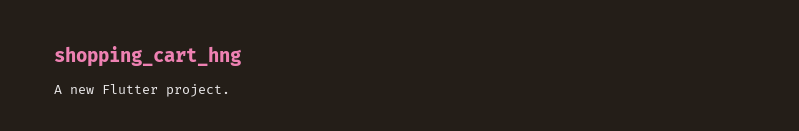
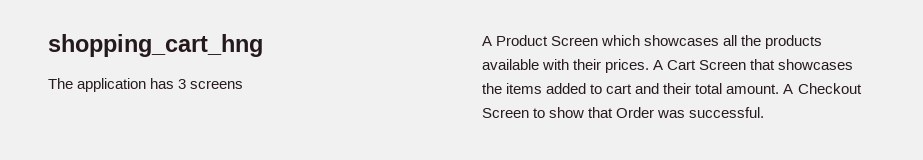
- A new Flutter project.
+ The application has 3 screens
+ A Product Screen which showcases all the products available with their prices. A Cart Screen that showcases the items added to cart and their total amount. A Checkout Screen to show that Order was successful.

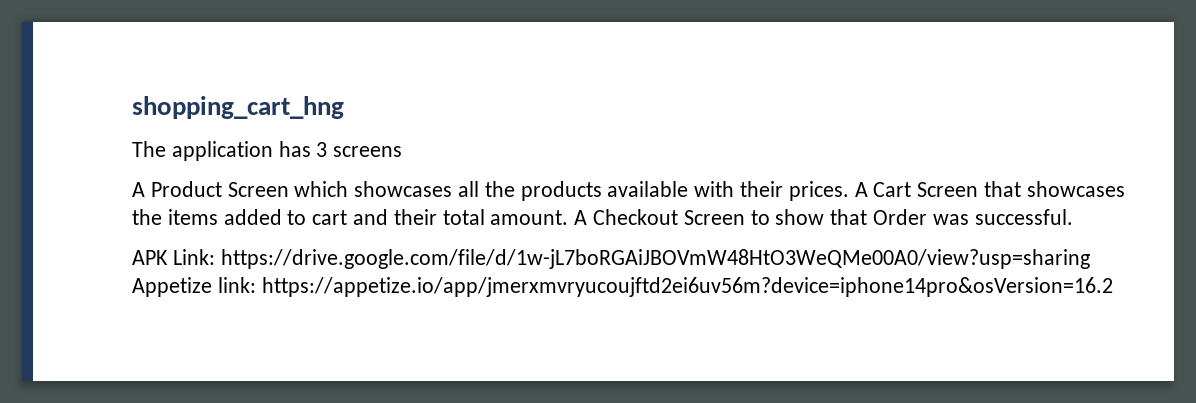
+ APK Link: https://drive.google.com/file/d/1w-jL7boRGAiJBOVmW48HtO3WeQMe00A0/view?usp=sharing Appetize link: https://appetize.io/app/jmerxmvryucoujftd2ei6uv56m?device=iphone14pro&osVersion=16.2

